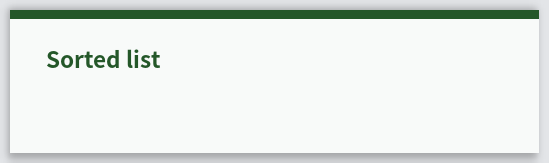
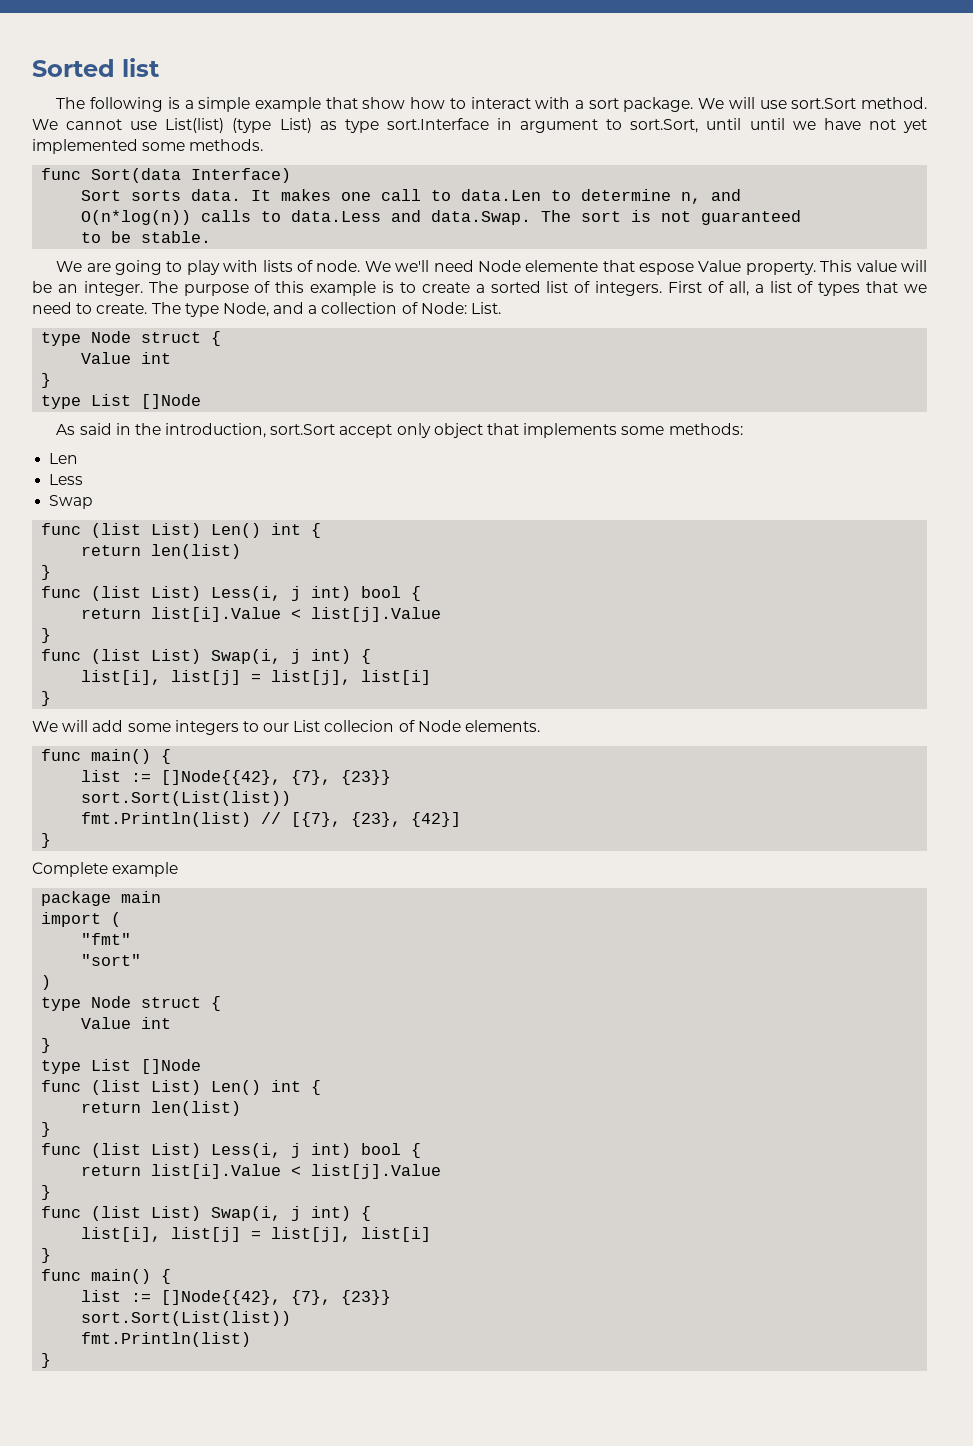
+ The following is a simple example that show how to interact with a sort package. We will use sort.Sort method. We cannot use List(list) (type List) as type sort.Interface in argument to sort.Sort, until until we have not yet implemented some methods.
+ func Sort(data Interface)
+ Sort sorts data. It makes one call to data.Len to determine n, and
+ O(n*log(n)) calls to data.Less and data.Swap. The sort is not guaranteed
+ to be stable.
+ We are going to play with lists of node. We we'll need Node elemente that espose Value property. This value will be an integer. The purpose of this example is to create a sorted list of integers. First of all, a list of types that we need to create. The type Node, and a collection of Node: List.
+ type Node struct {
+ Value int
+ }
+ type List []Node
+ As said in the introduction, sort.Sort accept only object that implements some methods:
+ Len
+ Less
+ Swap
+ func (list List) Len() int {
+ return len(list)
+ }
+ func (list List) Less(i, j int) bool {
+ return list[i].Value < list[j].Value
+ }
+ func (list List) Swap(i, j int) {
+ list[i], list[j] = list[j], list[i]
+ }
+ We will add some integers to our List collecion of Node elements.
+ func main() {
+ list := []Node{{42}, {7}, {23}}
+ sort.Sort(List(list))
+ fmt.Println(list) // [{7}, {23}, {42}]
+ }
+ Complete example
+ package main
+ import (
+ "fmt"
+ "sort"
+ )
+ type Node struct {
+ Value int
+ }
+ type List []Node
+ func (list List) Len() int {
+ return len(list)
+ }
+ func (list List) Less(i, j int) bool {
+ return list[i].Value < list[j].Value
+ }
+ func (list List) Swap(i, j int) {
+ list[i], list[j] = list[j], list[i]
+ }
+ func main() {
+ list := []Node{{42}, {7}, {23}}
+ sort.Sort(List(list))
+ fmt.Println(list)
+ }

